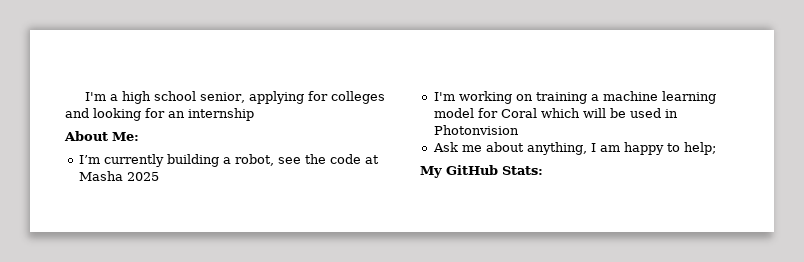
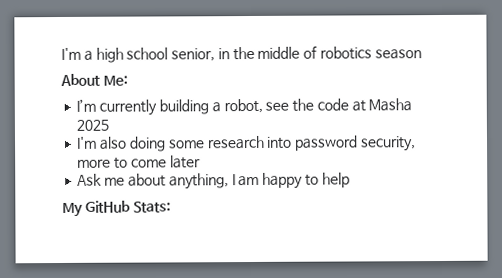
- I'm a high school senior, applying for colleges and looking for an internship
+ I'm a high school senior, in the middle of robotics season
- I'm working on training a machine learning model for Coral which will be used in Photonvision
+ I'm also doing some research into password security, more to come later
- Ask me about anything, I am happy to help;
+ Ask me about anything, I am happy to help

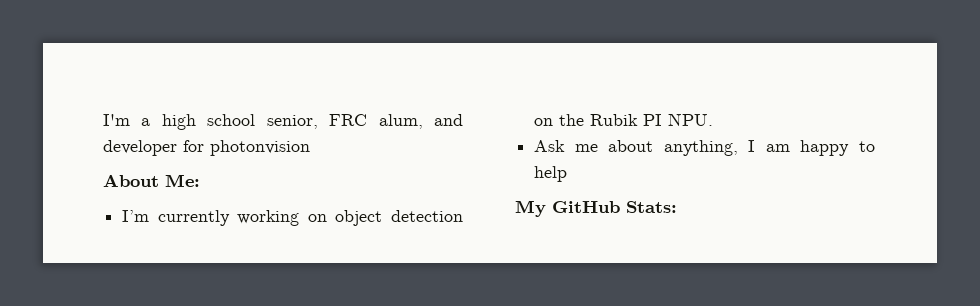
- I'm a high school senior, in the middle of robotics season
+ I'm a high school senior, FRC alum, and developer for photonvision
  About Me:
- I’m currently building a robot, see the code at Masha 2025
- I'm also doing some research into password security, more to come later
+ I’m currently working on object detection on the Rubik PI NPU.

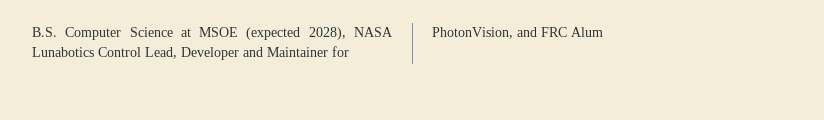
- I'm a high school senior, FRC alum, and developer for photonvision
- About Me:
- I’m currently working on object detection on the Rubik PI NPU.
- Ask me about anything, I am happy to help
- My GitHub Stats:
+ B.S. Computer Science at MSOE (expected 2028), NASA Lunabotics Control Lead, Developer and Maintainer for PhotonVision, and FRC Alum

